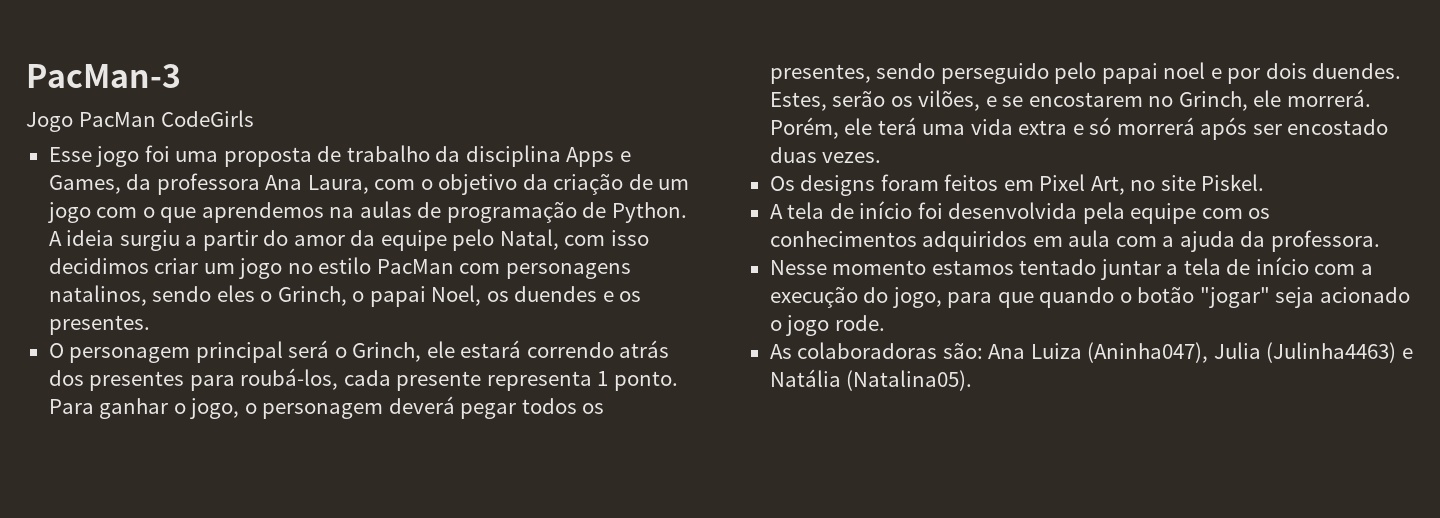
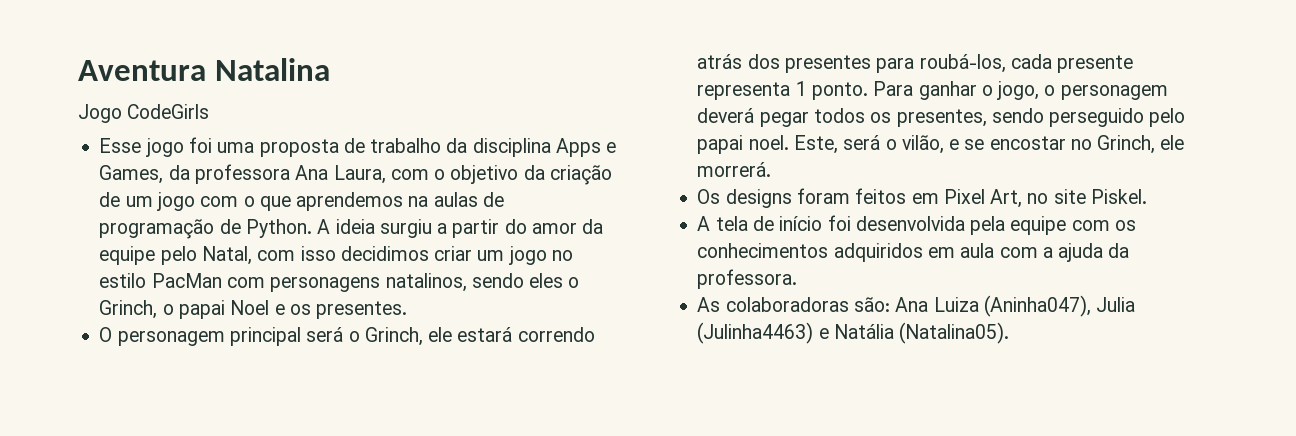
- PacMan-3
+ Aventura Natalina
- Jogo PacMan CodeGirls
+ Jogo CodeGirls
- A ideia surgiu a partir do amor da equipe pelo Natal, com isso decidimos criar um jogo no estilo PacMan com personagens natalinos, sendo eles o Grinch, o papai Noel, os duendes e os presentes.
+ A ideia surgiu a partir do amor da equipe pelo Natal, com isso decidimos criar um jogo no estilo PacMan com personagens natalinos, sendo eles o Grinch, o papai Noel e os presentes.
- Para ganhar o jogo, o personagem deverá pegar todos os presentes, sendo perseguido pelo papai noel e por dois duendes. Estes, serão os vilões, e se encostarem no Grinch, ele morrerá. Porém, ele terá uma vida extra e só morrerá após ser encostado duas vezes.
+ Para ganhar o jogo, o personagem deverá pegar todos os presentes, sendo perseguido pelo papai noel. Este, será o vilão, e se encostar no Grinch, ele morrerá.
- Nesse momento estamos tentado juntar a tela de início com a execução do jogo, para que quando o botão "jogar" seja acionado o jogo rode.

